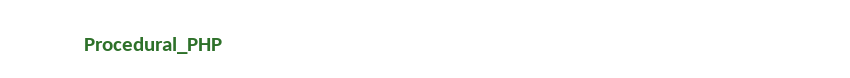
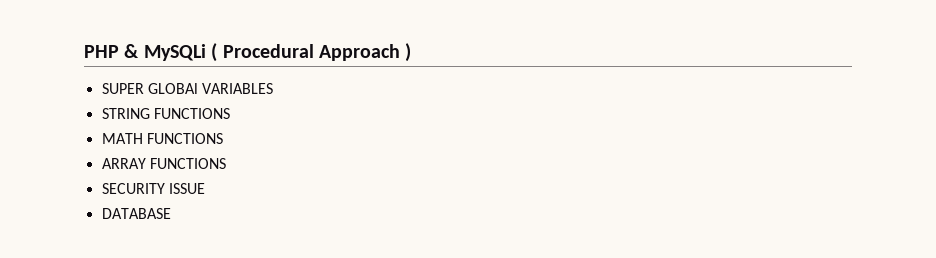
- Procedural_PHP
+ PHP & MySQLi ( Procedural Approach )
+ SUPER GLOBAl VARIABLES
+ STRING FUNCTIONS
+ MATH FUNCTIONS
+ ARRAY FUNCTIONS
+ SECURITY ISSUE
+ DATABASE

